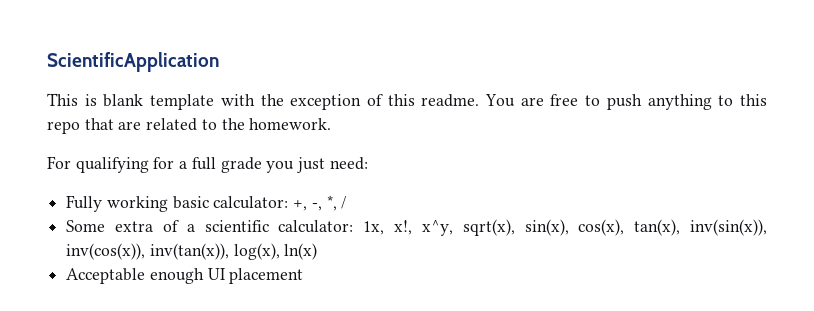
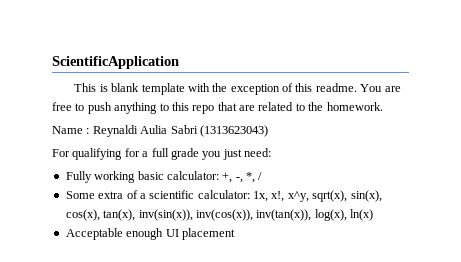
+ Name : Reynaldi Aulia Sabri (1313623043)

